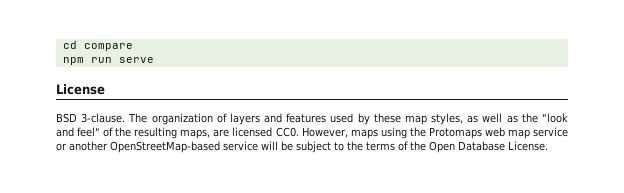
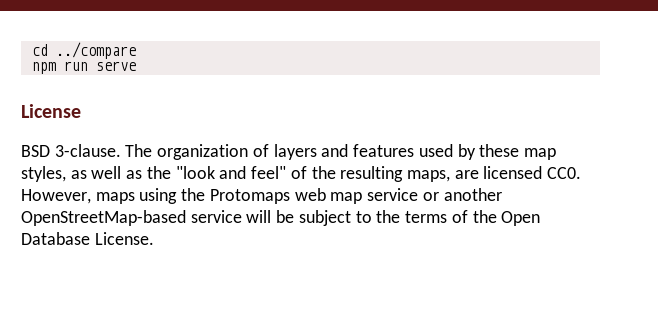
- cd compare
+ cd ../compare

